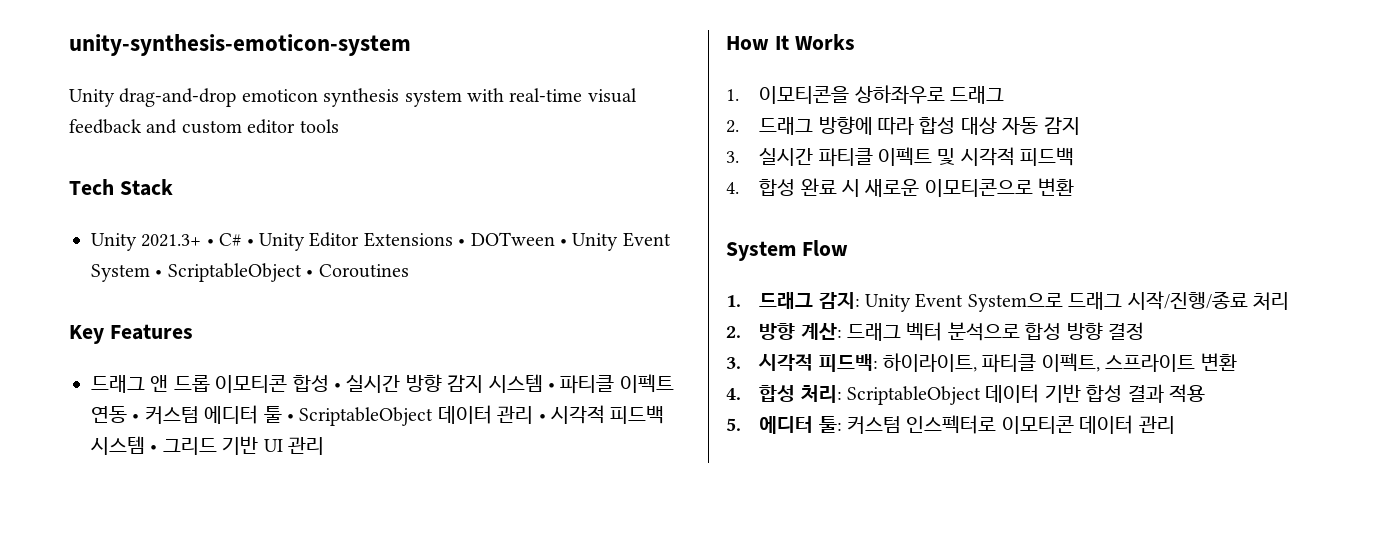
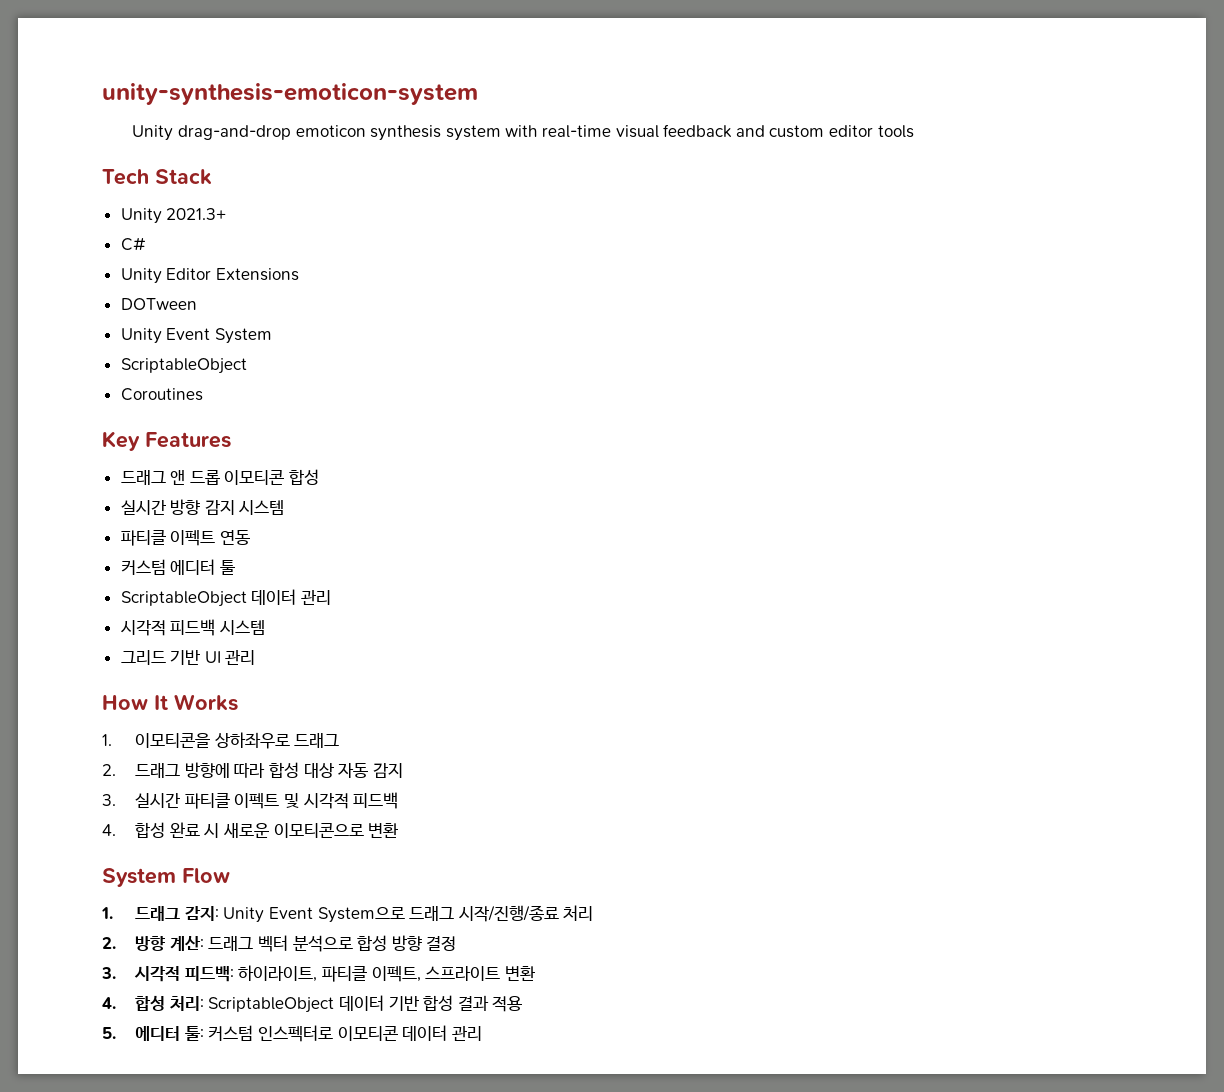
- Unity 2021.3+ • C# • Unity Editor Extensions • DOTween • Unity Event System • ScriptableObject • Coroutines
+ Unity 2021.3+
+ C#
+ Unity Editor Extensions
+ DOTween
+ Unity Event System
+ ScriptableObject
+ Coroutines
- 드래그 앤 드롭 이모티콘 합성 • 실시간 방향 감지 시스템 • 파티클 이펙트 연동 • 커스텀 에디터 툴 • ScriptableObject 데이터 관리 • 시각적 피드백 시스템 • 그리드 기반 UI 관리
+ 드래그 앤 드롭 이모티콘 합성
+ 실시간 방향 감지 시스템
+ 파티클 이펙트 연동
+ 커스텀 에디터 툴
+ ScriptableObject 데이터 관리
+ 시각적 피드백 시스템
+ 그리드 기반 UI 관리

